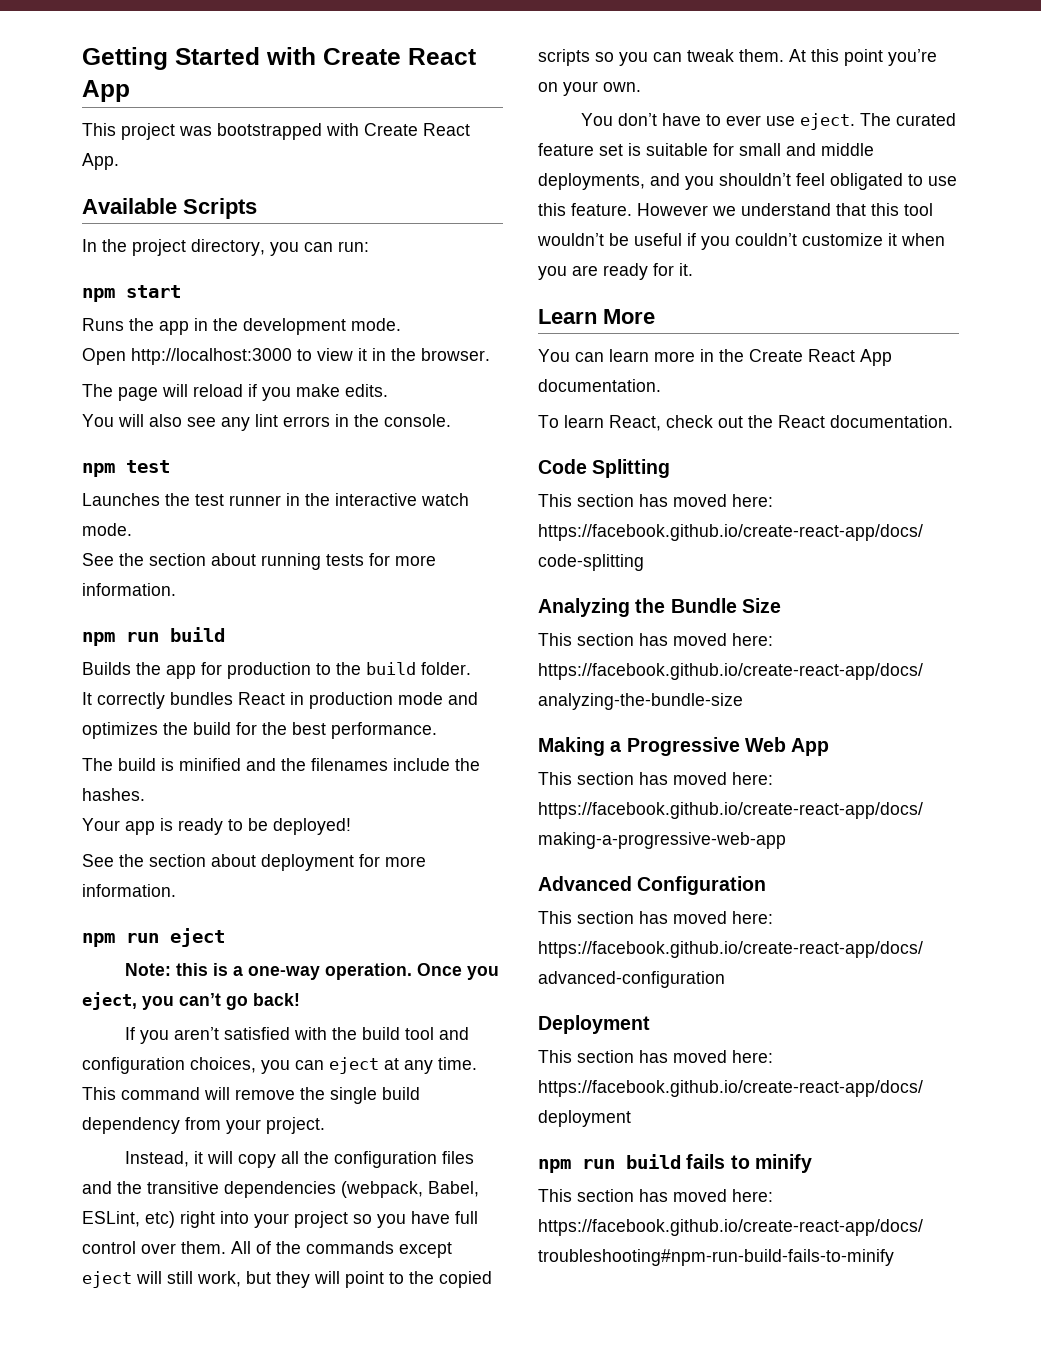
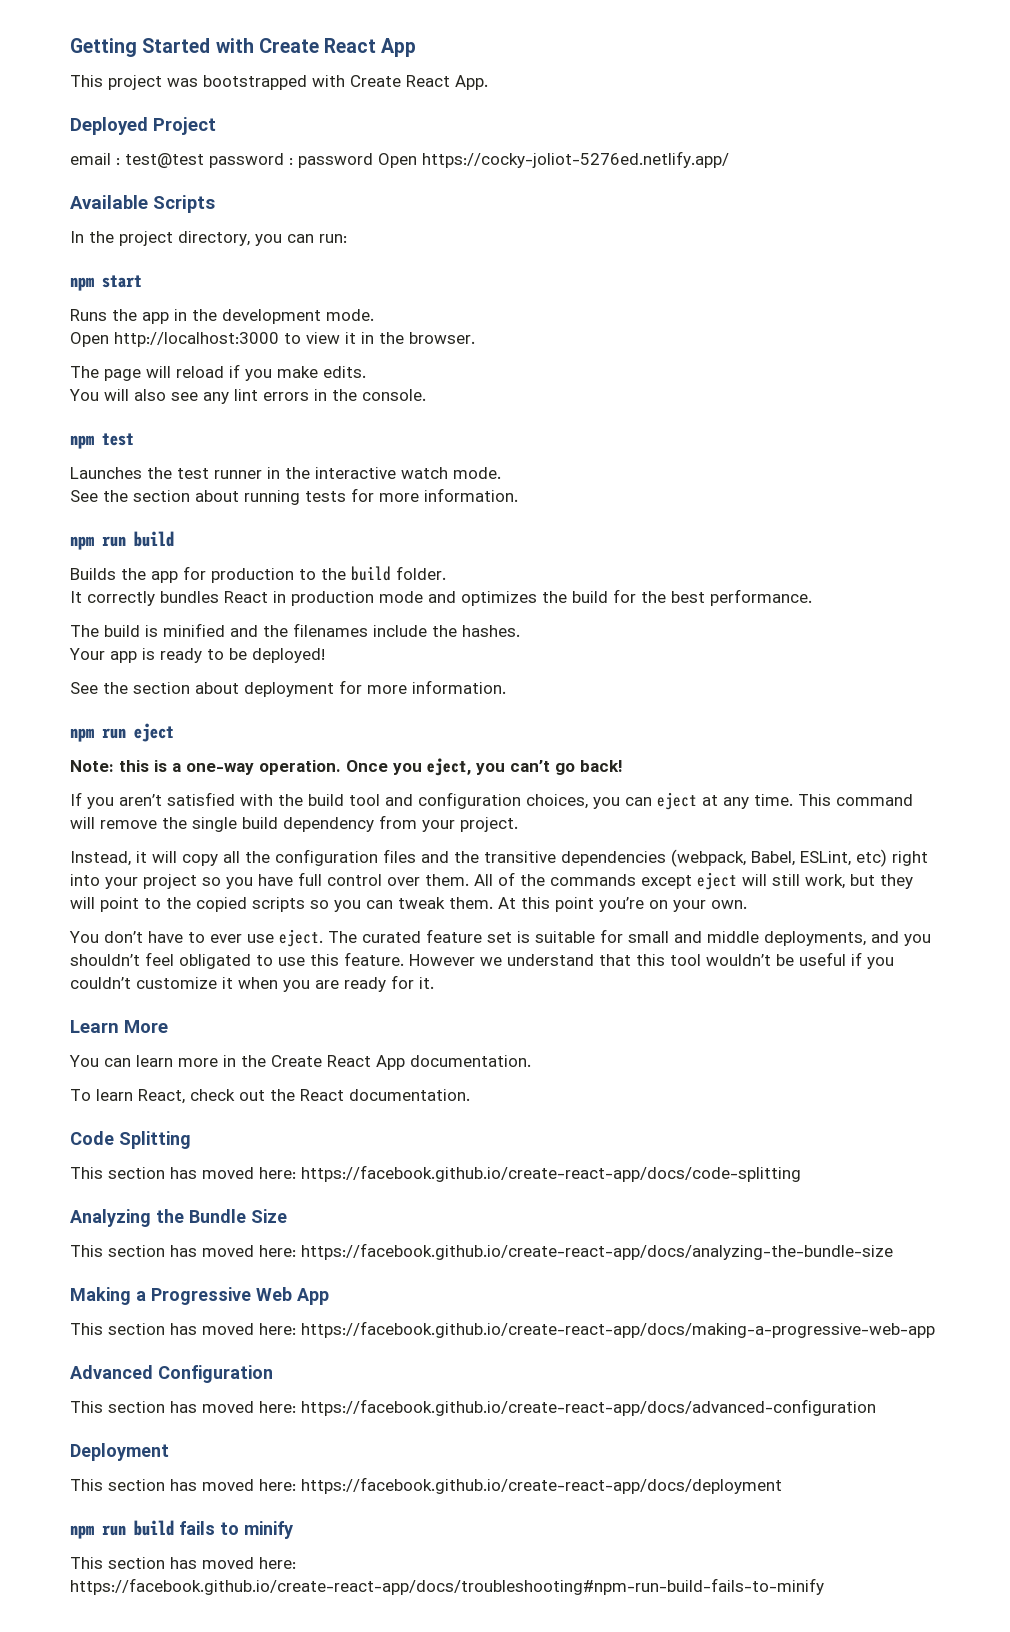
+ Deployed Project
+ email : test@test password : password Open https://cocky-joliot-5276ed.netlify.app/

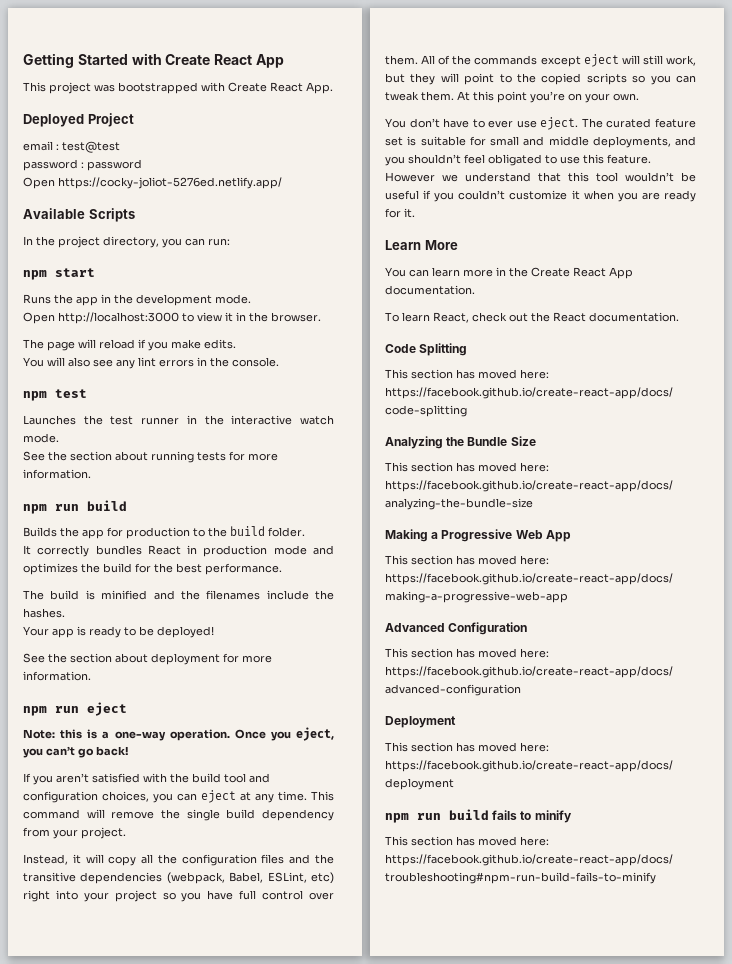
- email : test@test password : password Open https://cocky-joliot-5276ed.netlify.app/
+ email : test@test
+ password : password
+ Open https://cocky-joliot-5276ed.netlify.app/

